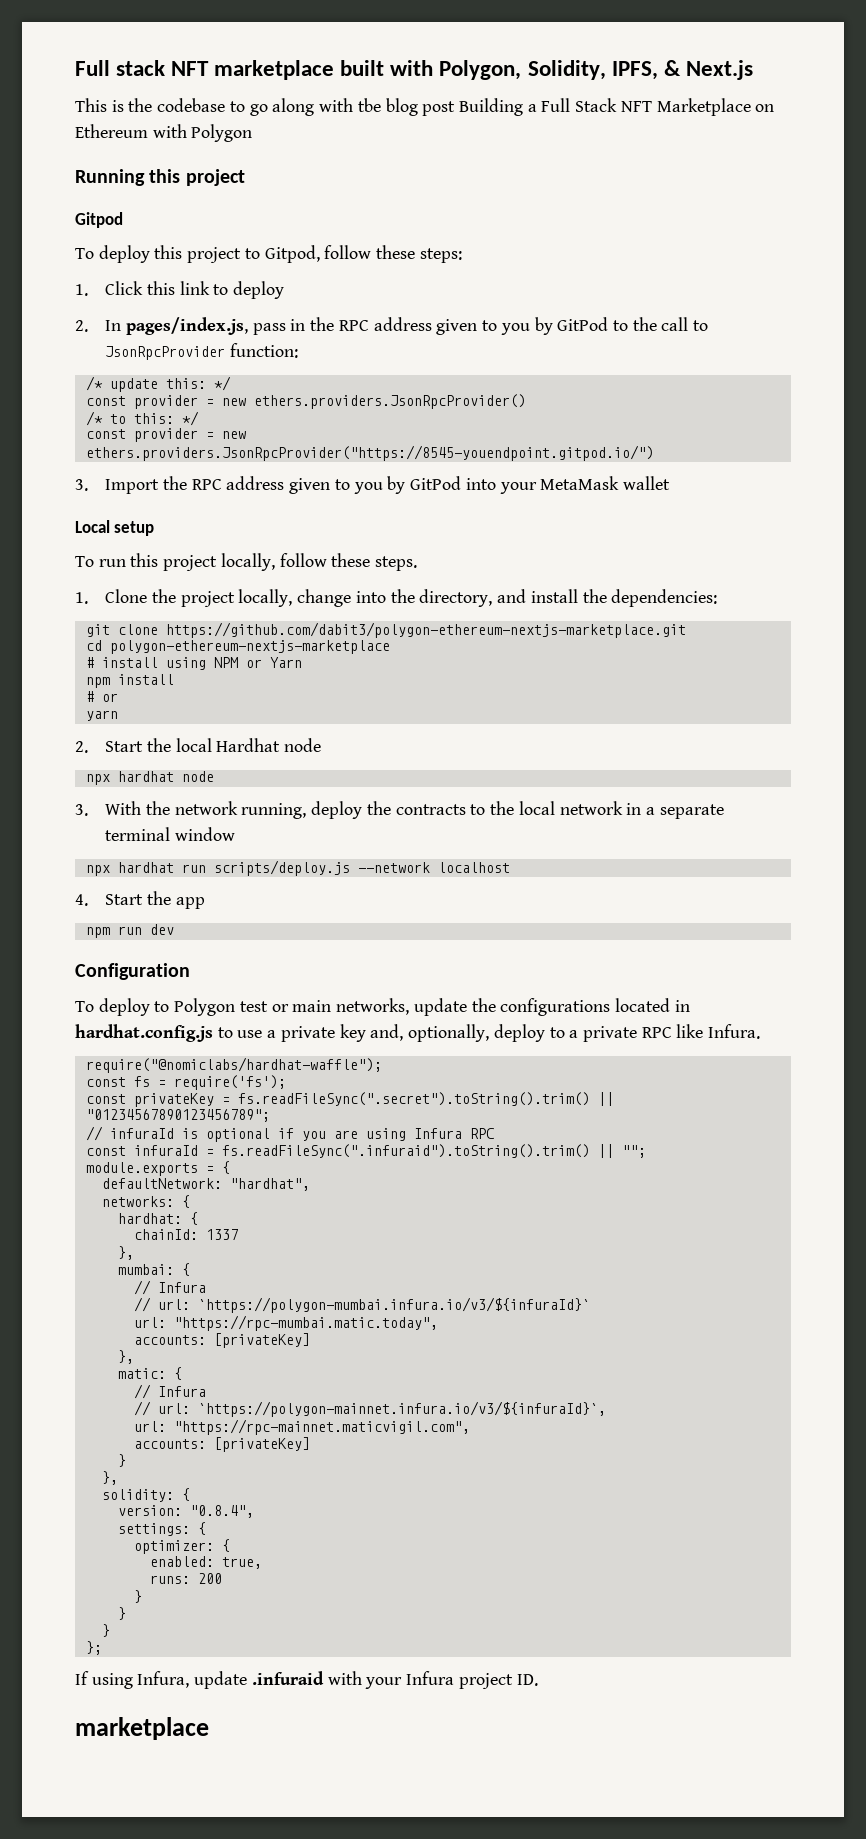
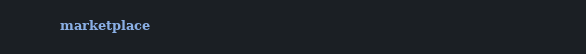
- Full stack NFT marketplace built with Polygon, Solidity, IPFS, & Next.js
- This is the codebase to go along with tbe blog post Building a Full Stack NFT Marketplace on Ethereum with Polygon
- Running this project
- Gitpod
- To deploy this project to Gitpod, follow these steps:
- 1. Click this link to deploy
- 2. In pages/index.js, pass in the RPC address given to you by GitPod to the call to JsonRpcProvider function:
- /* update this: */
- const provider = new ethers.providers.JsonRpcProvider()
- /* to this: */
- const provider = new ethers.providers.JsonRpcProvider("https://8545-youendpoint.gitpod.io/")
- 3. Import the RPC address given to you by GitPod into your MetaMask wallet
- Local setup
- To run this project locally, follow these steps.
- 1. Clone the project locally, change into the directory, and install the dependencies:
- git clone https://github.com/dabit3/polygon-ethereum-nextjs-marketplace.git
- cd polygon-ethereum-nextjs-marketplace
- # install using NPM or Yarn
- npm install
- # or
- yarn
- 2. Start the local Hardhat node
- npx hardhat node
- 3. With the network running, deploy the contracts to the local network in a separate terminal window
- npx hardhat run scripts/deploy.js --network localhost
- 4. Start the app
- npm run dev
- Configuration
- To deploy to Polygon test or main networks, update the configurations located in hardhat.config.js to use a private key and, optionally, deploy to a private RPC like Infura.
- require("@nomiclabs/hardhat-waffle");
- const fs = require('fs');
- const privateKey = fs.readFileSync(".secret").toString().trim() || "01234567890123456789";
- // infuraId is optional if you are using Infura RPC
- const infuraId = fs.readFileSync(".infuraid").toString().trim() || "";
- module.exports = {
- defaultNetwork: "hardhat",
- networks: {
- hardhat: {
- chainId: 1337
- },
- mumbai: {
- // Infura
- // url: `https://polygon-mumbai.infura.io/v3/${infuraId}`
- url: "https://rpc-mumbai.matic.today",
- accounts: [privateKey]
- },
- matic: {
- // Infura
- // url: `https://polygon-mainnet.infura.io/v3/${infuraId}`,
- url: "https://rpc-mainnet.maticvigil.com",
- accounts: [privateKey]
- }
- },
- solidity: {
- version: "0.8.4",
- settings: {
- optimizer: {
- enabled: true,
- runs: 200
- }
- }
- }
- };
- If using Infura, update .infuraid with your Infura project ID.

